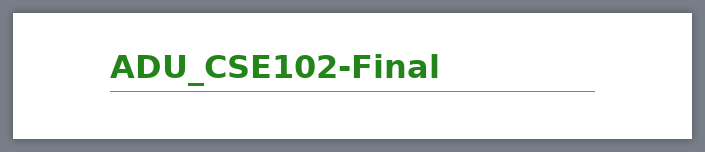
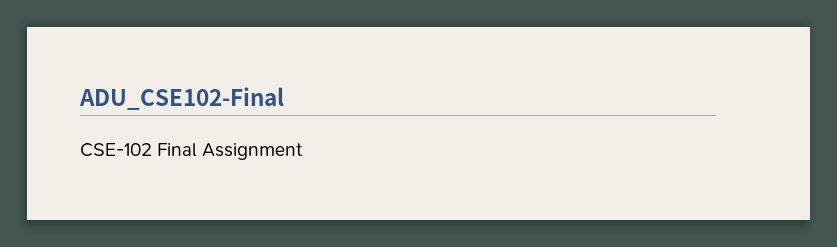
+ CSE-102 Final Assignment

